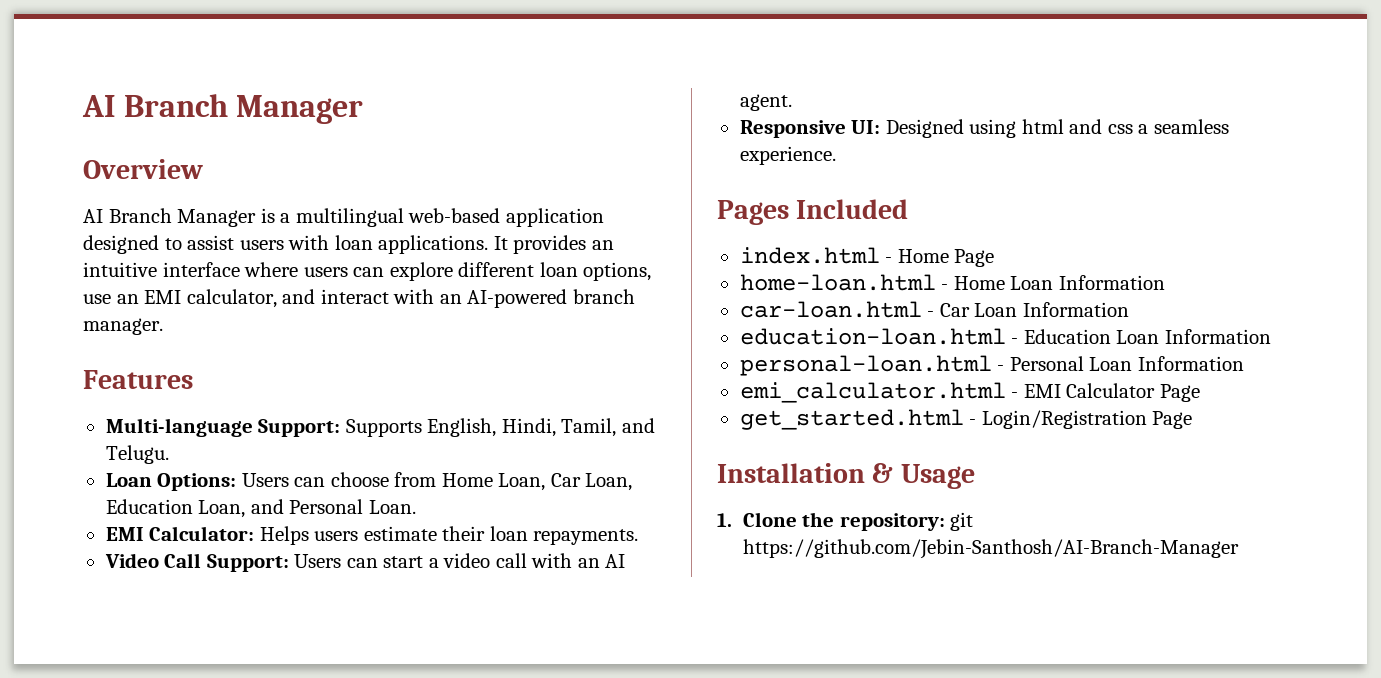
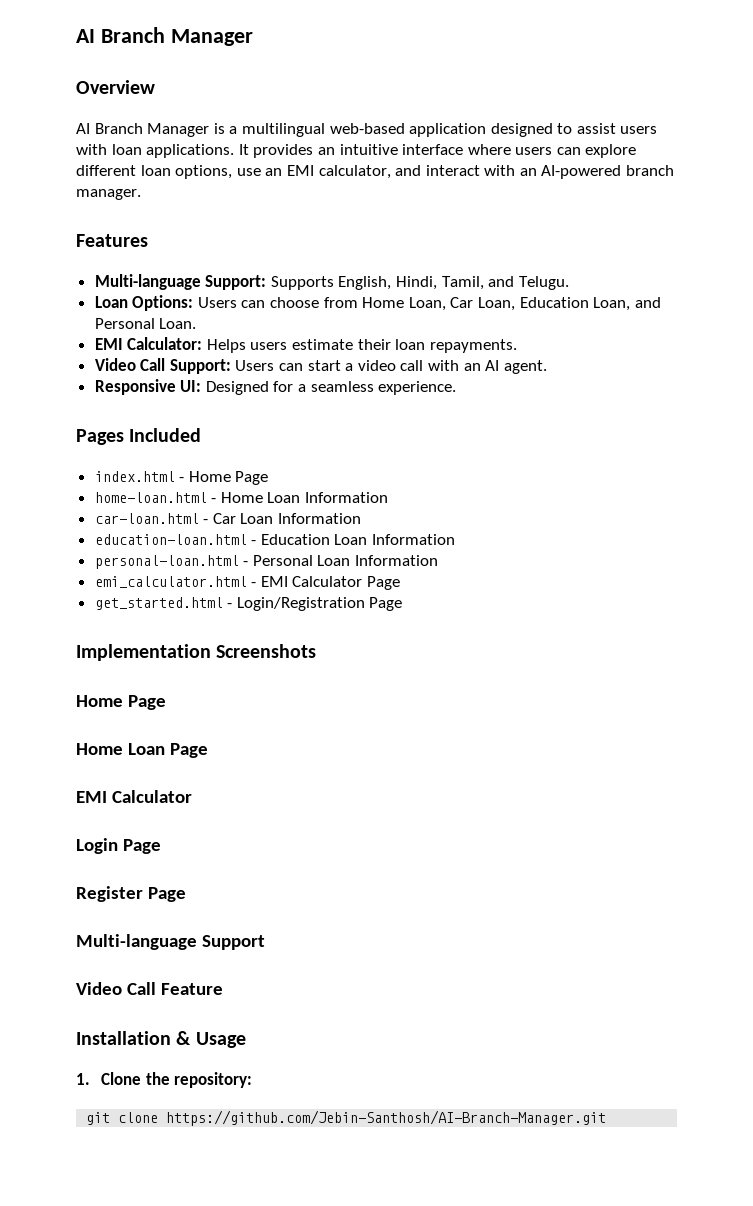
- Responsive UI: Designed using html and css a seamless experience.
+ Responsive UI: Designed for a seamless experience.
+ Implementation Screenshots
+ Home Page
+ Home Loan Page
+ EMI Calculator
+ Login Page
+ Register Page
+ Multi-language Support
+ Video Call Feature
- 1. Clone the repository: git https://github.com/Jebin-Santhosh/AI-Branch-Manager
+ 1. Clone the repository:
+ git clone https://github.com/Jebin-Santhosh/AI-Branch-Manager.git

